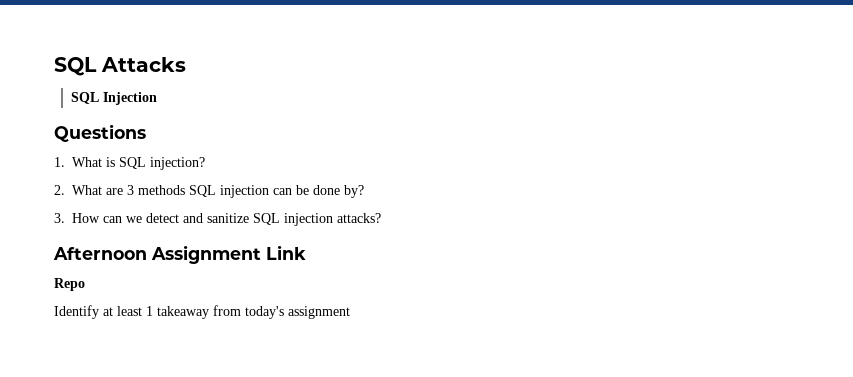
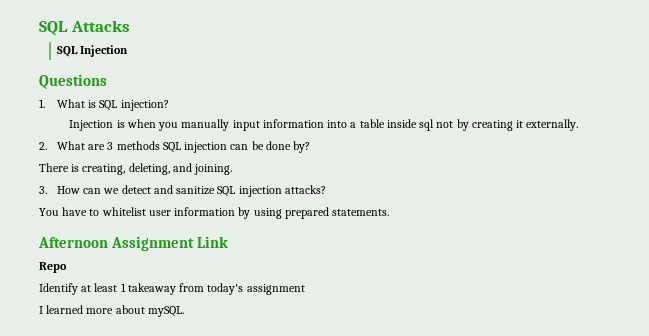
+ Injection is when you manually input information into a table inside sql not by creating it externally.
+ There is creating, deleting, and joining.
+ You have to whitelist user information by using prepared statements.
+ I learned more about mySQL.

